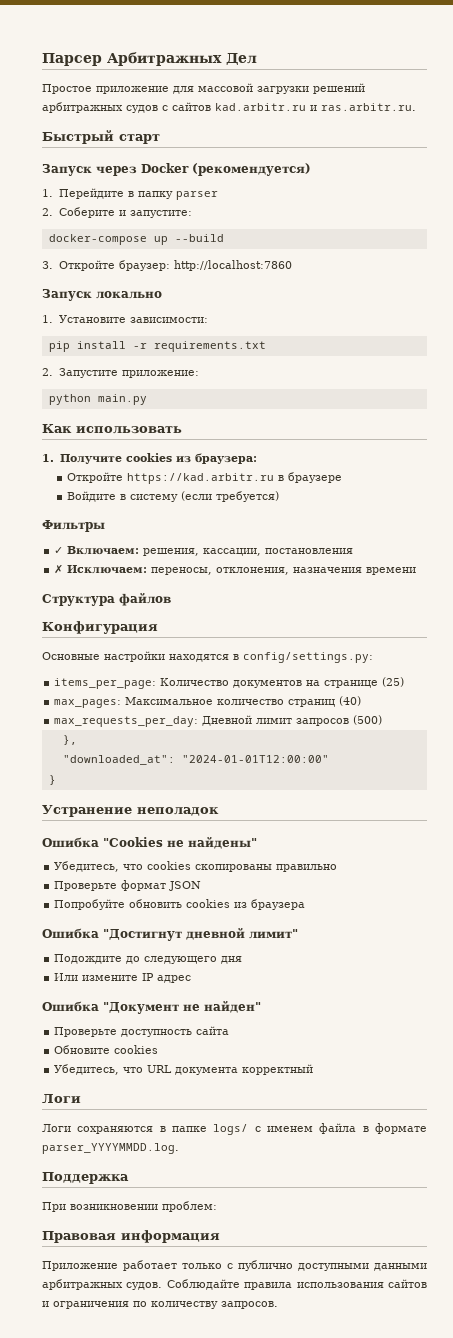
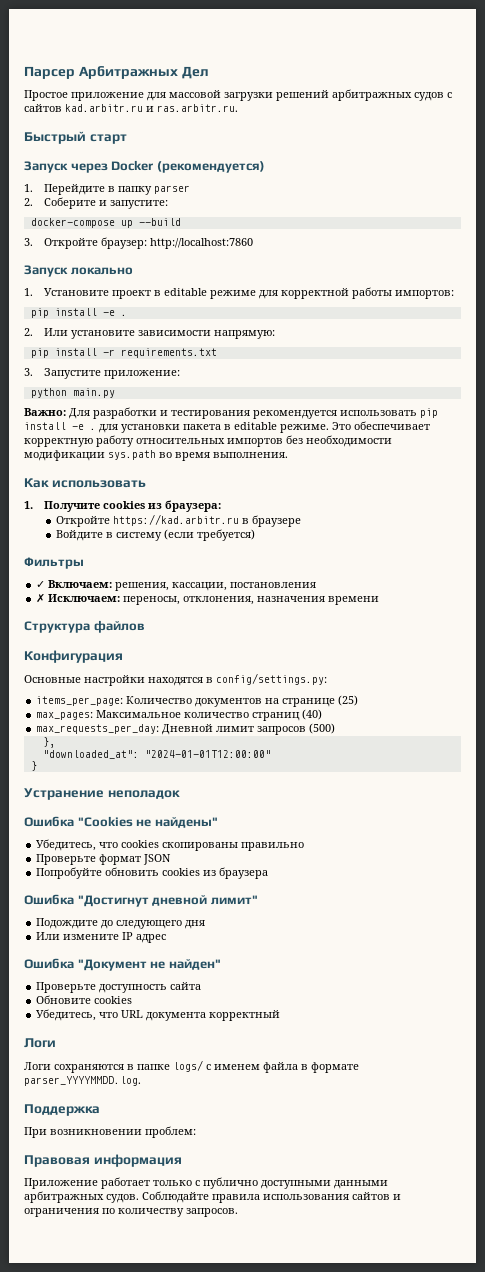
- 1. Установите зависимости:
+ 1. Установите проект в editable режиме для корректной работы импортов:
+ pip install -e .
+ 2. Или установите зависимости напрямую:
- 2. Запустите приложение:
+ 3. Запустите приложение:
+ Важно: Для разработки и тестирования рекомендуется использовать pip install -e . для установки пакета в editable режиме. Это обеспечивает корректную работу относительных импортов без необходимости модификации sys.path во время выполнения.

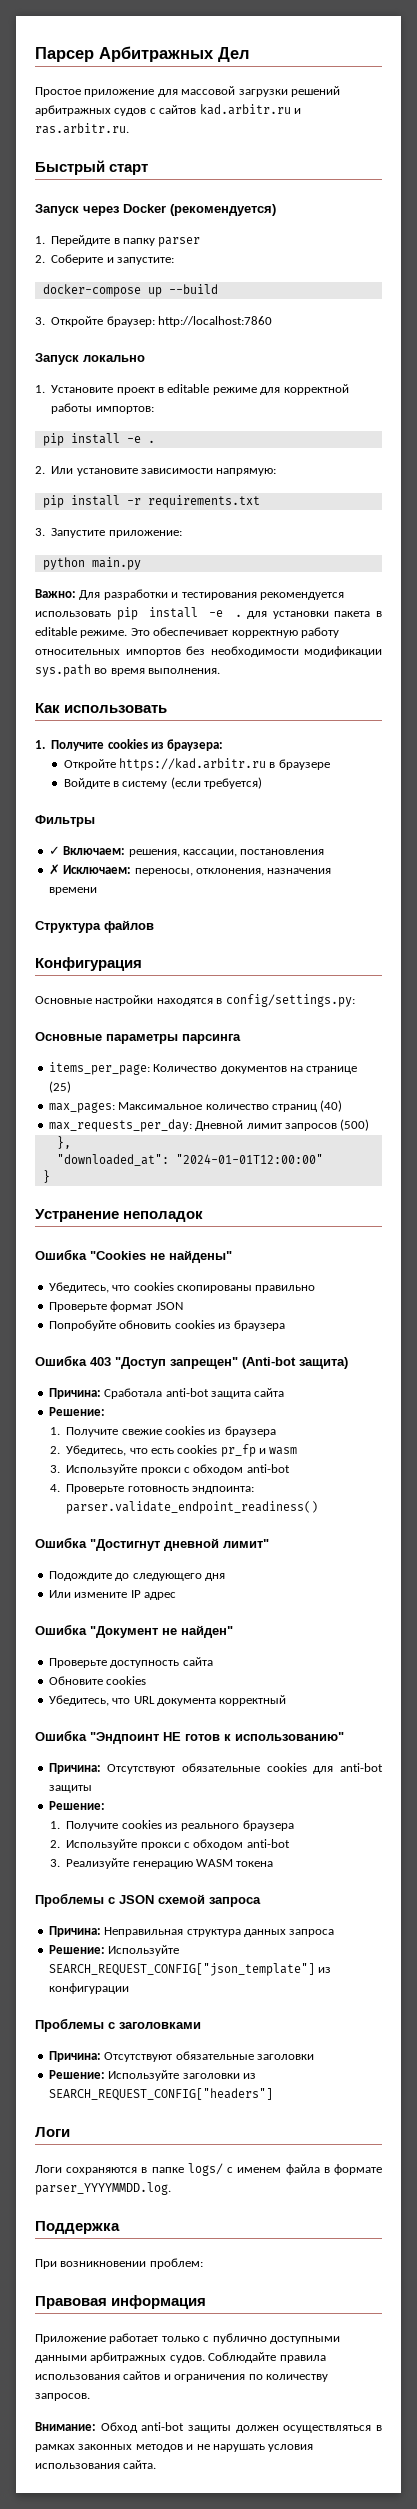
+ Основные параметры парсинга
+ Ошибка 403 "Доступ запрещен" (Anti-bot защита)
+ Причина: Сработала anti-bot защита сайта
+ Решение:
+ 1. Получите свежие cookies из браузера
+ 2. Убедитесь, что есть cookies pr_fp и wasm
+ 3. Используйте прокси с обходом anti-bot
+ 4. Проверьте готовность эндпоинта: parser.validate_endpoint_readiness()
+ Ошибка "Эндпоинт НЕ готов к использованию"
+ Причина: Отсутствуют обязательные cookies для anti-bot защиты
+ Решение:
+ 1. Получите cookies из реального браузера
+ 2. Используйте прокси с обходом anti-bot
+ 3. Реализуйте генерацию WASM токена
+ Проблемы с JSON схемой запроса
+ Причина: Неправильная структура данных запроса
+ Решение: Используйте SEARCH_REQUEST_CONFIG["json_template"] из конфигурации
+ Проблемы с заголовками
+ Причина: Отсутствуют обязательные заголовки
+ Решение: Используйте заголовки из SEARCH_REQUEST_CONFIG["headers"]
+ Внимание: Обход anti-bot защиты должен осуществляться в рамках законных методов и не нарушать условия использования сайта.

